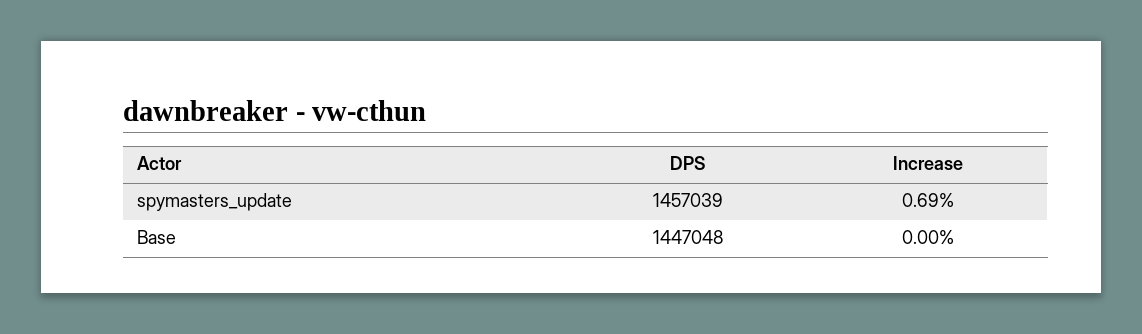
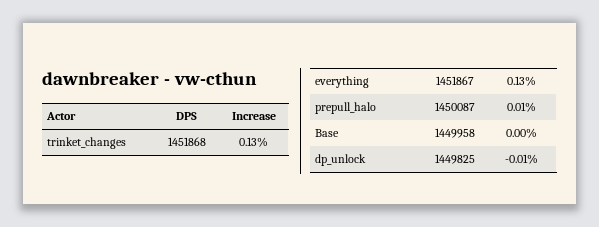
- spymasters_update | 1457039 | 0.69%
+ trinket_changes | 1451868 | 0.13%
+ everything | 1451867 | 0.13%
+ prepull_halo | 1450087 | 0.01%
- Base | 1447048 | 0.00%
+ Base | 1449958 | 0.00%
+ dp_unlock | 1449825 | -0.01%

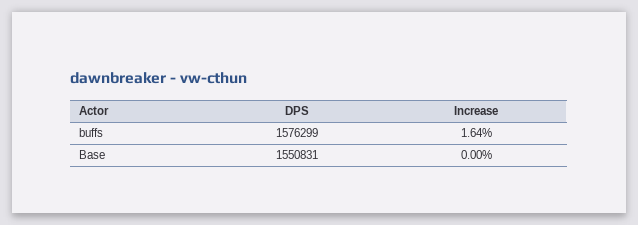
- trinket_changes | 1451868 | 0.13%
- everything | 1451867 | 0.13%
- prepull_halo | 1450087 | 0.01%
+ buffs | 1576299 | 1.64%
- Base | 1449958 | 0.00%
+ Base | 1550831 | 0.00%
- dp_unlock | 1449825 | -0.01%

